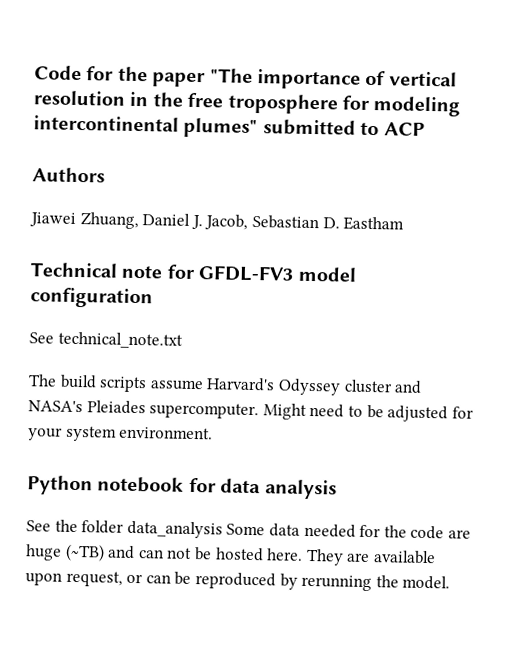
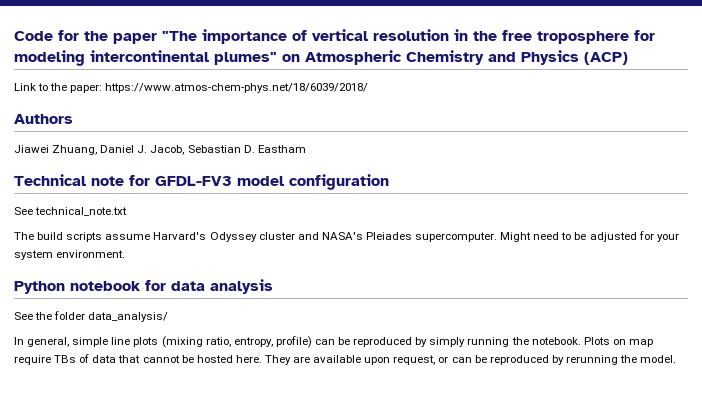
- Code for the paper "The importance of vertical resolution in the free troposphere for modeling intercontinental plumes" submitted to ACP
+ Code for the paper "The importance of vertical resolution in the free troposphere for modeling intercontinental plumes" on Atmospheric Chemistry and Physics (ACP)
+ Link to the paper: https://www.atmos-chem-phys.net/18/6039/2018/
- See the folder data_analysis Some data needed for the code are huge (~TB) and can not be hosted here.
+ See the folder data_analysis/
+ In general, simple line plots (mixing ratio, entropy, profile) can be reproduced by simply running the notebook. Plots on map require TBs of data that cannot be hosted here.

